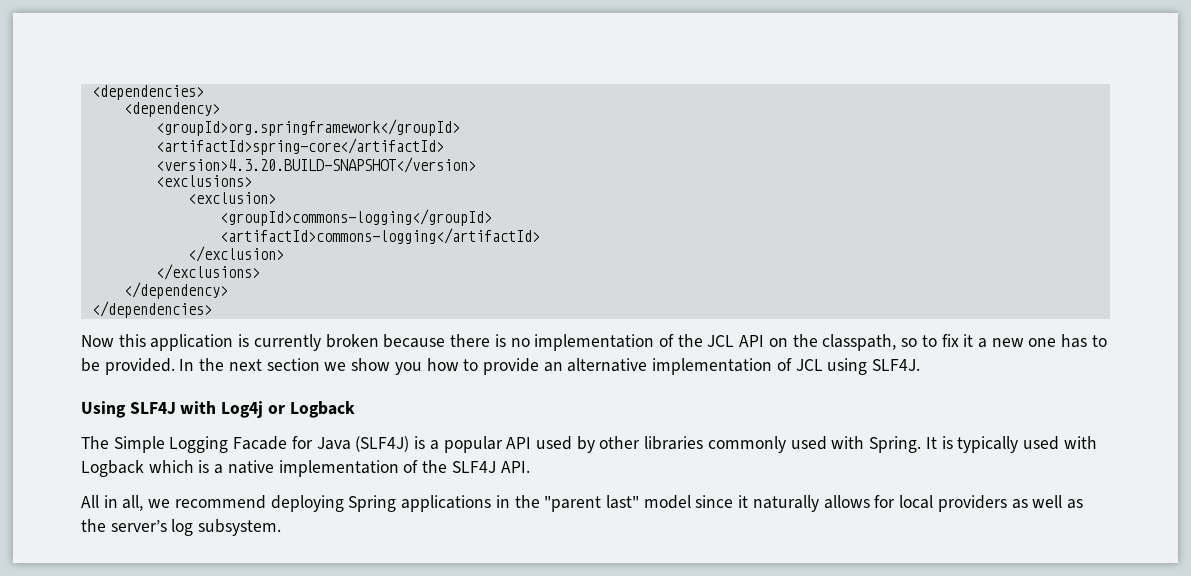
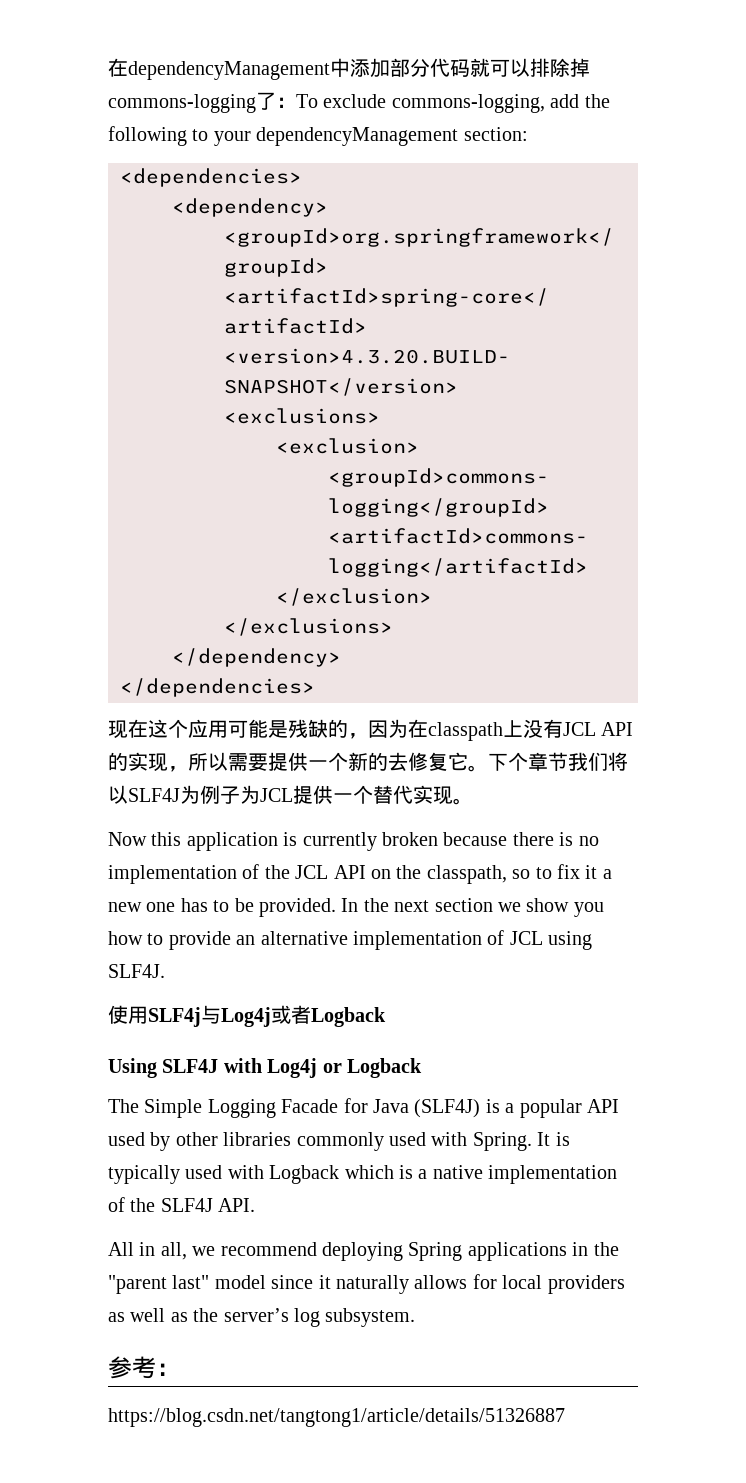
+ 在dependencyManagement中添加部分代码就可以排除掉commons-logging了：To exclude commons-logging, add the following to your dependencyManagement section:
+ 现在这个应用可能是残缺的，因为在classpath上没有JCL API的实现，所以需要提供一个新的去修复它。下个章节我们将以SLF4J为例子为JCL提供一个替代实现。
+ 使用SLF4j与Log4j或者Logback
+ 参考：
+ https://blog.csdn.net/tangtong1/article/details/51326887

